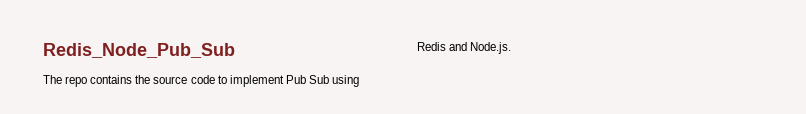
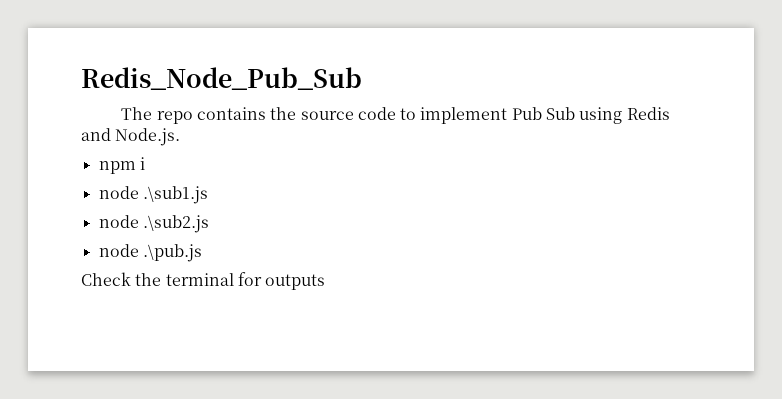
+ npm i
+ node .\sub1.js
+ node .\sub2.js
+ node .\pub.js
+ Check the terminal for outputs

